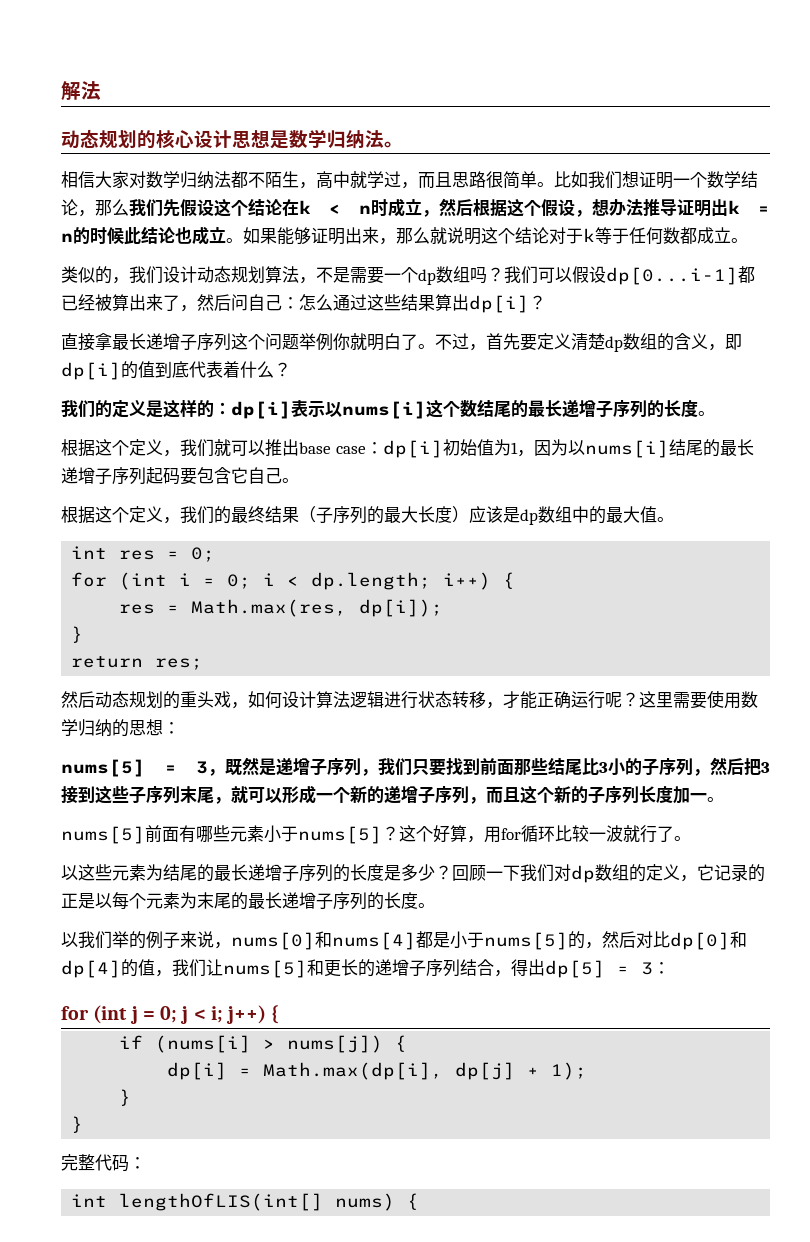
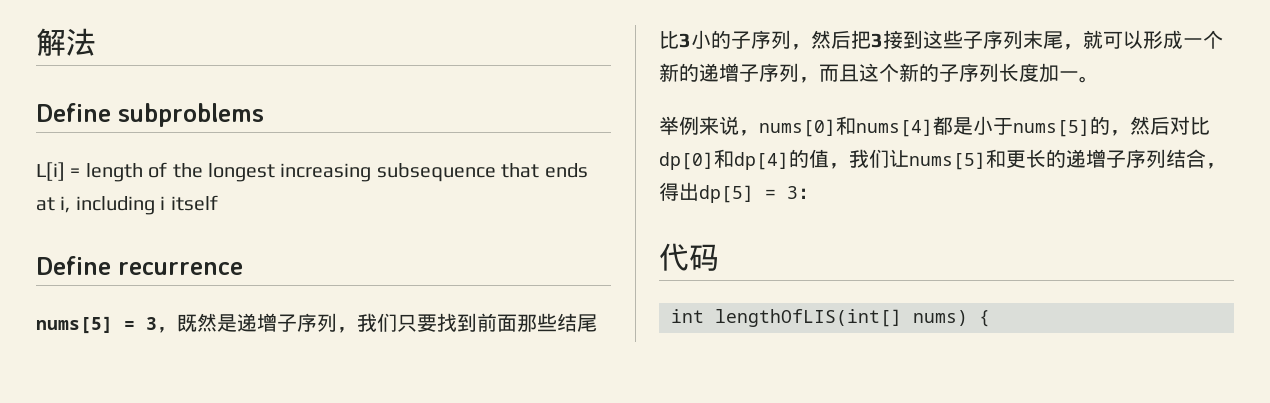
- 动态规划的核心设计思想是数学归纳法。
- 相信大家对数学归纳法都不陌生，高中就学过，而且思路很简单。比如我们想证明一个数学结论，那么我们先假设这个结论在k < n时成立，然后根据这个假设，想办法推导证明出k = n的时候此结论也成立。如果能够证明出来，那么就说明这个结论对于k等于任何数都成立。
- 类似的，我们设计动态规划算法，不是需要一个dp数组吗？我们可以假设dp[0...i-1]都已经被算出来了，然后问自己：怎么通过这些结果算出dp[i]？
- 直接拿最长递增子序列这个问题举例你就明白了。不过，首先要定义清楚dp数组的含义，即dp[i]的值到底代表着什么？
- 我们的定义是这样的：dp[i]表示以nums[i]这个数结尾的最长递增子序列的长度。
- 根据这个定义，我们就可以推出base case：dp[i]初始值为1，因为以nums[i]结尾的最长递增子序列起码要包含它自己。
- 根据这个定义，我们的最终结果（子序列的最大长度）应该是dp数组中的最大值。
- int res = 0;
- for (int i = 0; i < dp.length; i++) {
- res = Math.max(res, dp[i]);
- }
- return res;
- 然后动态规划的重头戏，如何设计算法逻辑进行状态转移，才能正确运行呢？这里需要使用数学归纳的思想：
+ Define subproblems
+ L[i] = length of the longest increasing subsequence that ends at i, including i itself
+ Define recurrence
- nums[5]前面有哪些元素小于nums[5]？这个好算，用for循环比较一波就行了。
- 以这些元素为结尾的最长递增子序列的长度是多少？回顾一下我们对dp数组的定义，它记录的正是以每个元素为末尾的最长递增子序列的长度。
- 以我们举的例子来说，nums[0]和nums[4]都是小于nums[5]的，然后对比dp[0]和dp[4]的值，我们让nums[5]和更长的递增子序列结合，得出dp[5] = 3：
+ 举例来说，nums[0]和nums[4]都是小于nums[5]的，然后对比dp[0]和dp[4]的值，我们让nums[5]和更长的递增子序列结合，得出dp[5] = 3：
- for (int j = 0; j < i; j++) {
- if (nums[i] > nums[j]) {
- dp[i] = Math.max(dp[i], dp[j] + 1);
- }
- }
- 完整代码：
+ 代码

